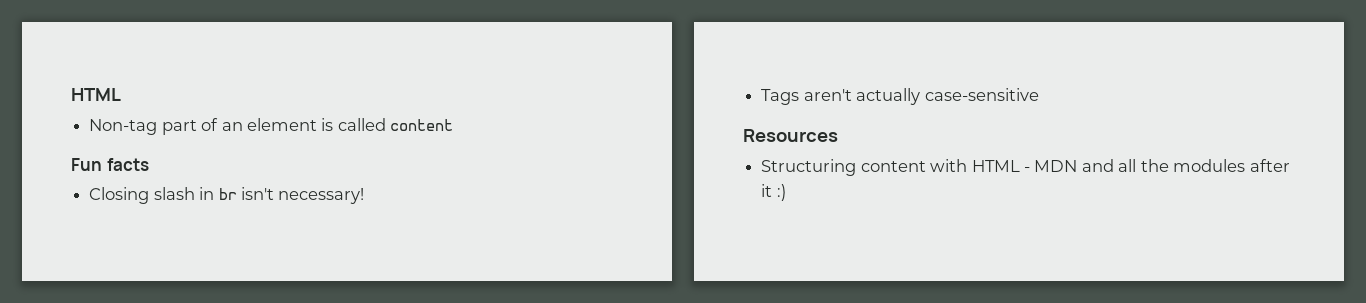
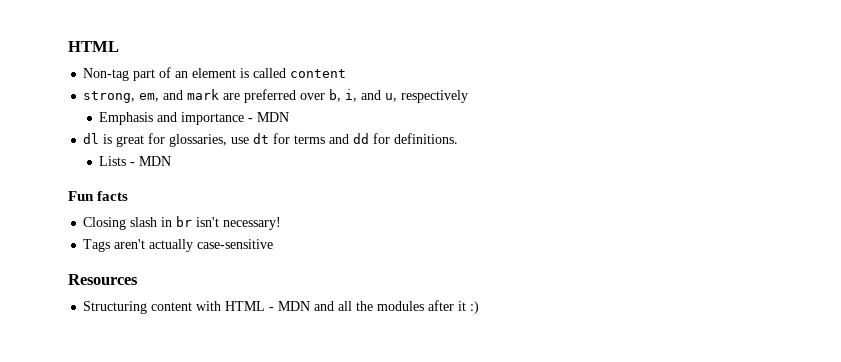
+ strong, em, and mark are preferred over b, i, and u, respectively
+ Emphasis and importance - MDN
+ dl is great for glossaries, use dt for terms and dd for definitions.
+ Lists - MDN

